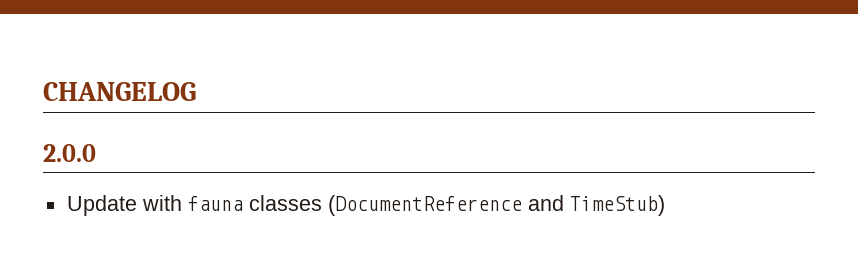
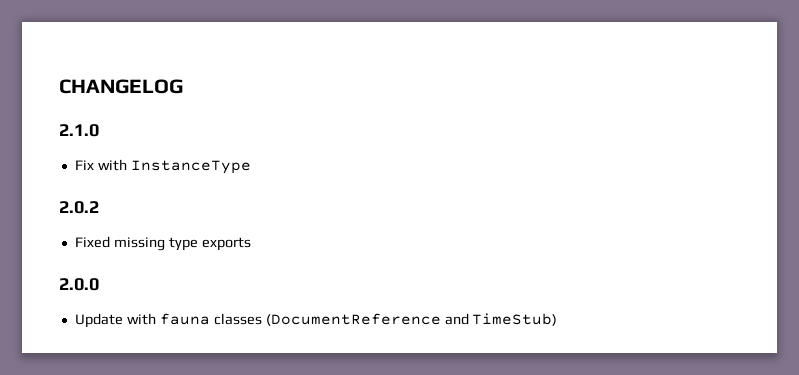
+ 2.1.0
+ Fix with InstanceType
+ 2.0.2
+ Fixed missing type exports

